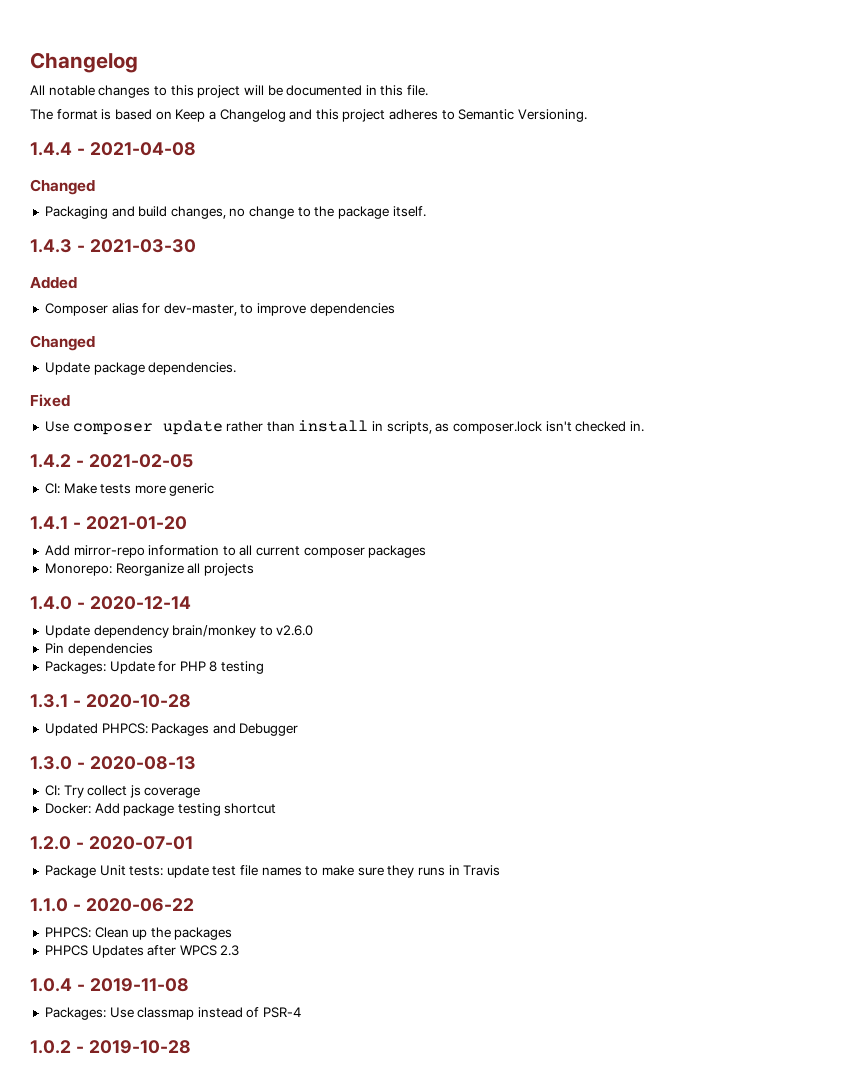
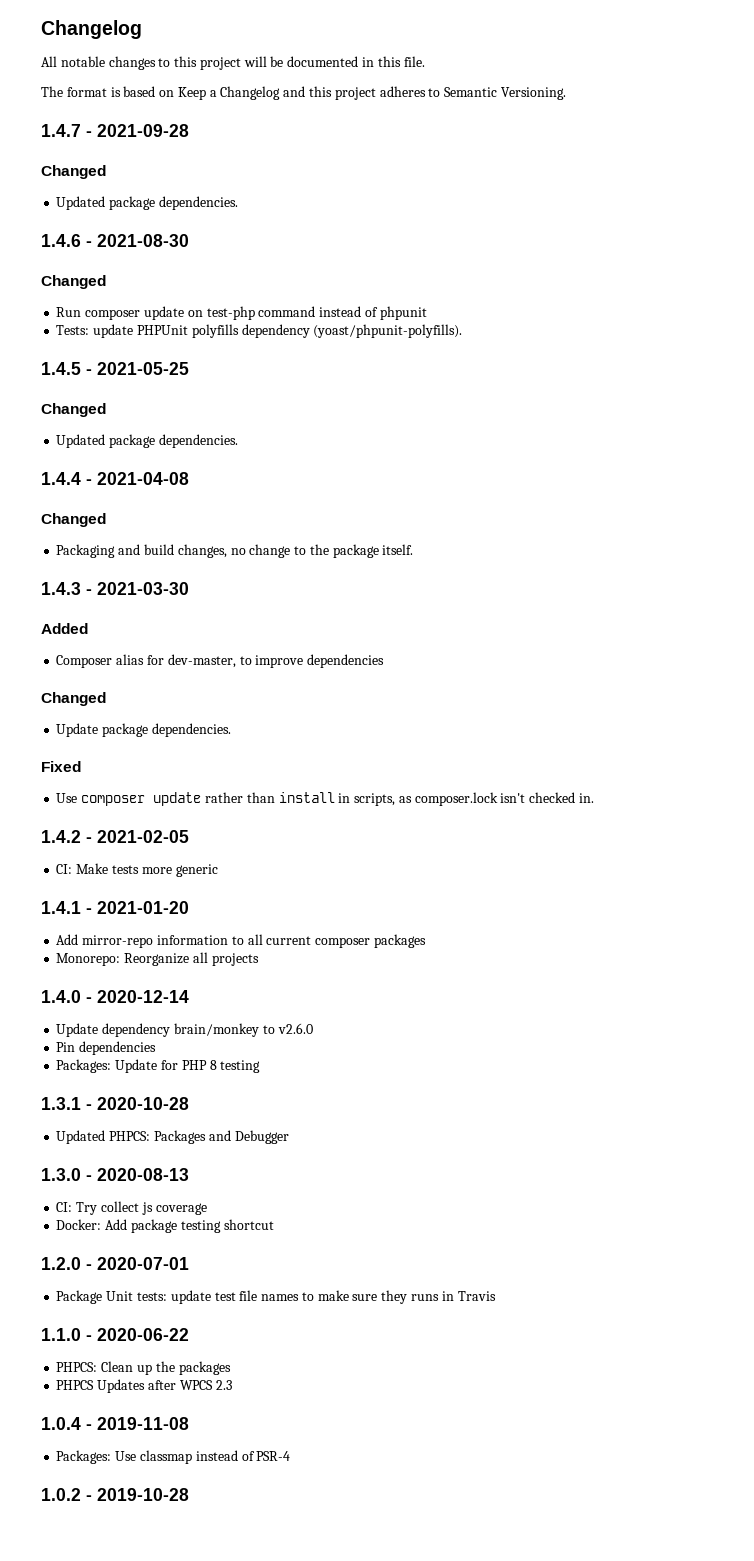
+ 1.4.7 - 2021-09-28
+ Changed
+ Updated package dependencies.
+ 1.4.6 - 2021-08-30
+ Changed
+ Run composer update on test-php command instead of phpunit
+ Tests: update PHPUnit polyfills dependency (yoast/phpunit-polyfills).
+ 1.4.5 - 2021-05-25
+ Changed
+ Updated package dependencies.

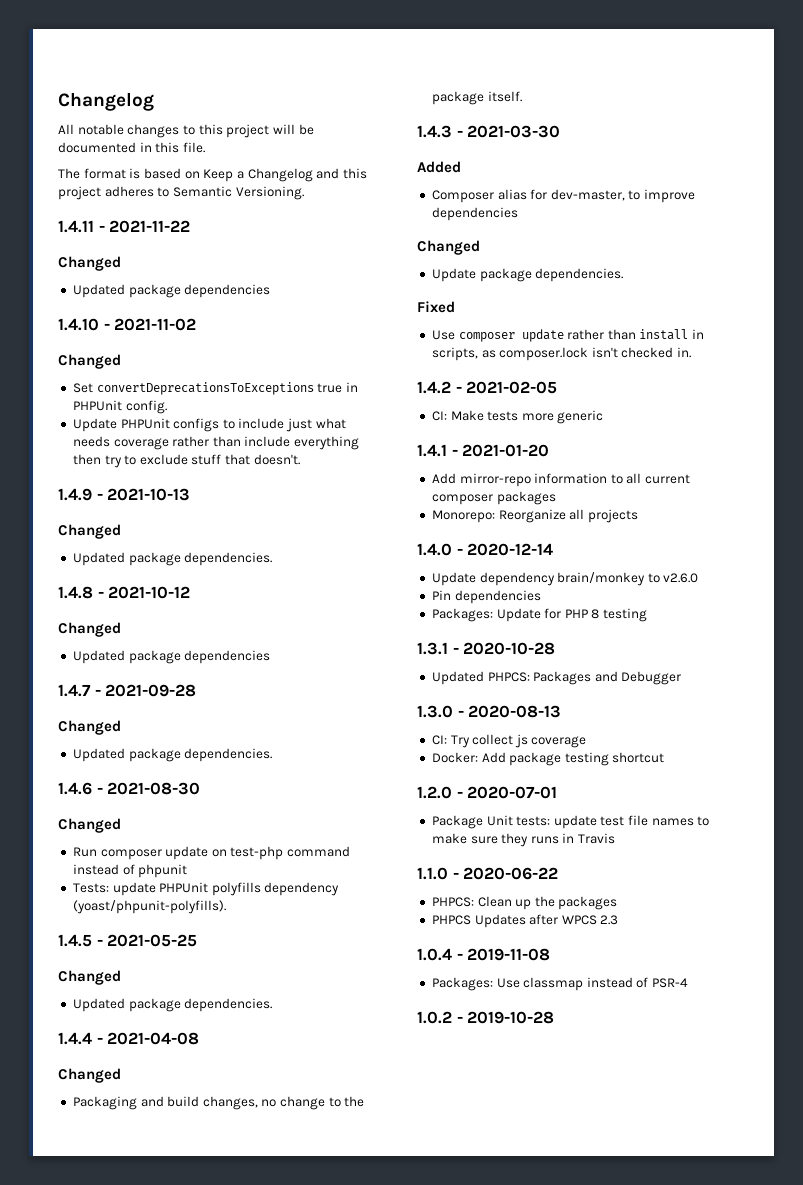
+ 1.4.11 - 2021-11-22
+ Changed
+ Updated package dependencies
+ 1.4.10 - 2021-11-02
+ Changed
+ Set convertDeprecationsToExceptions true in PHPUnit config.
+ Update PHPUnit configs to include just what needs coverage rather than include everything then try to exclude stuff that doesn't.
+ 1.4.9 - 2021-10-13
+ Changed
+ Updated package dependencies.
+ 1.4.8 - 2021-10-12
+ Changed
+ Updated package dependencies

